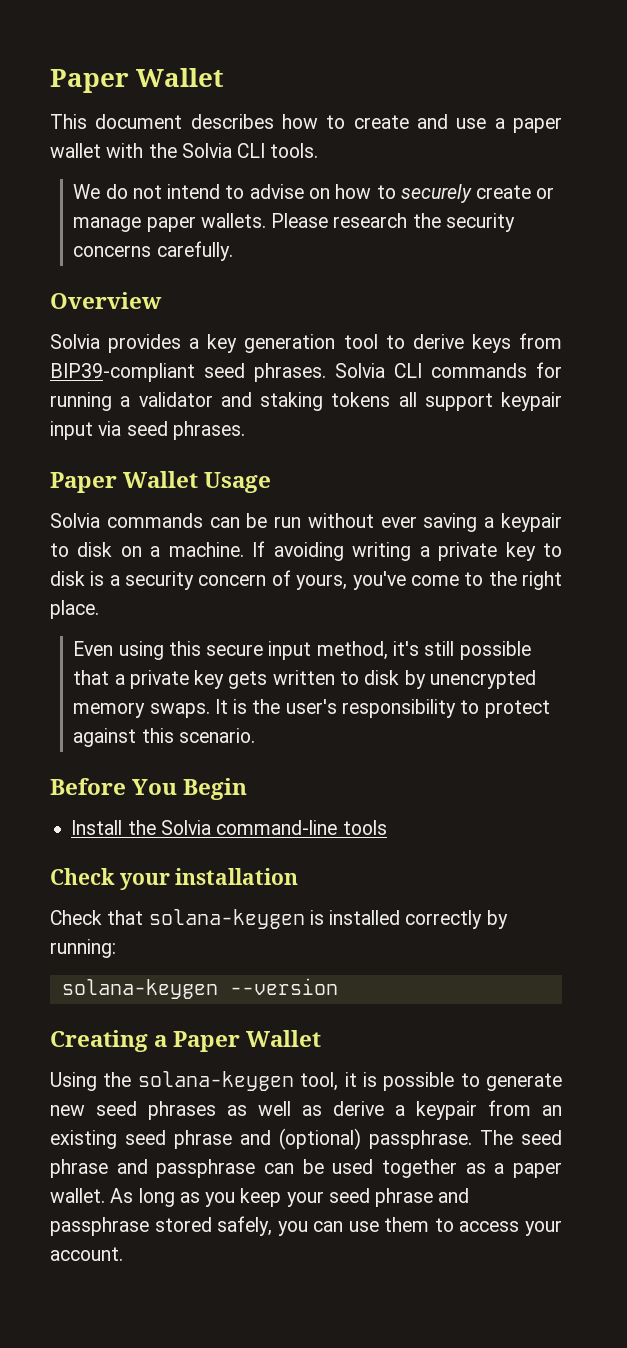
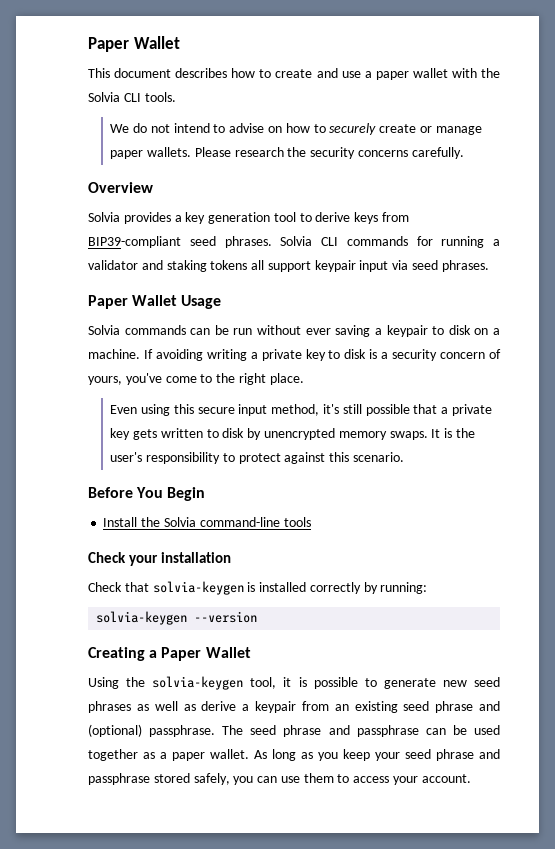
- Check that solana-keygen is installed correctly by running:
+ Check that solvia-keygen is installed correctly by running:
- solana-keygen --version
+ solvia-keygen --version
- Using the solana-keygen tool, it is possible to generate new seed phrases as well as derive a keypair from an existing seed phrase and (optional) passphrase.
+ Using the solvia-keygen tool, it is possible to generate new seed phrases as well as derive a keypair from an existing seed phrase and (optional) passphrase.

